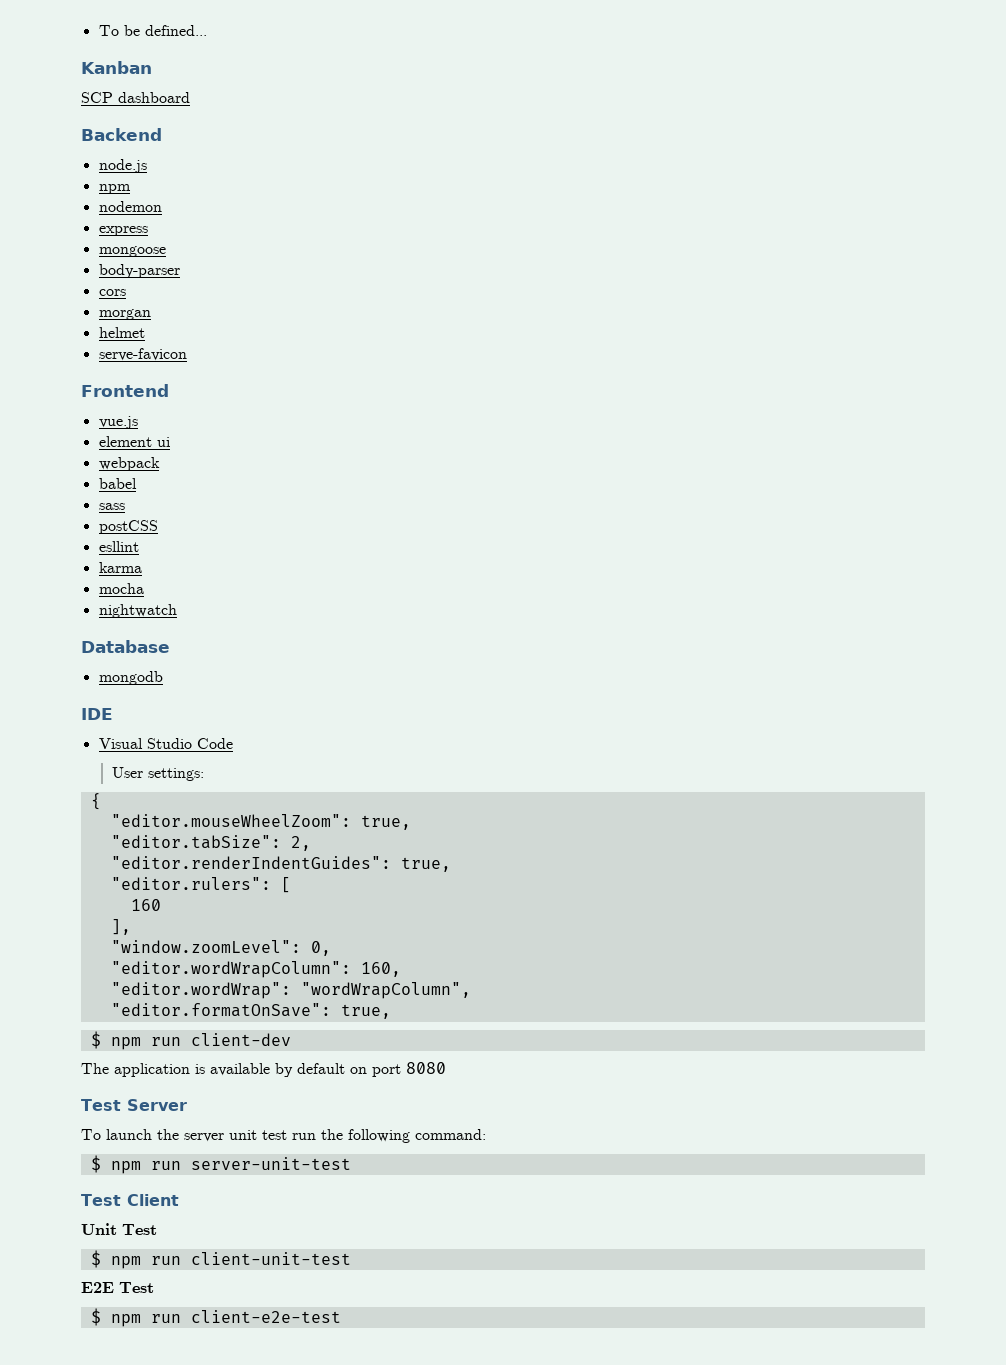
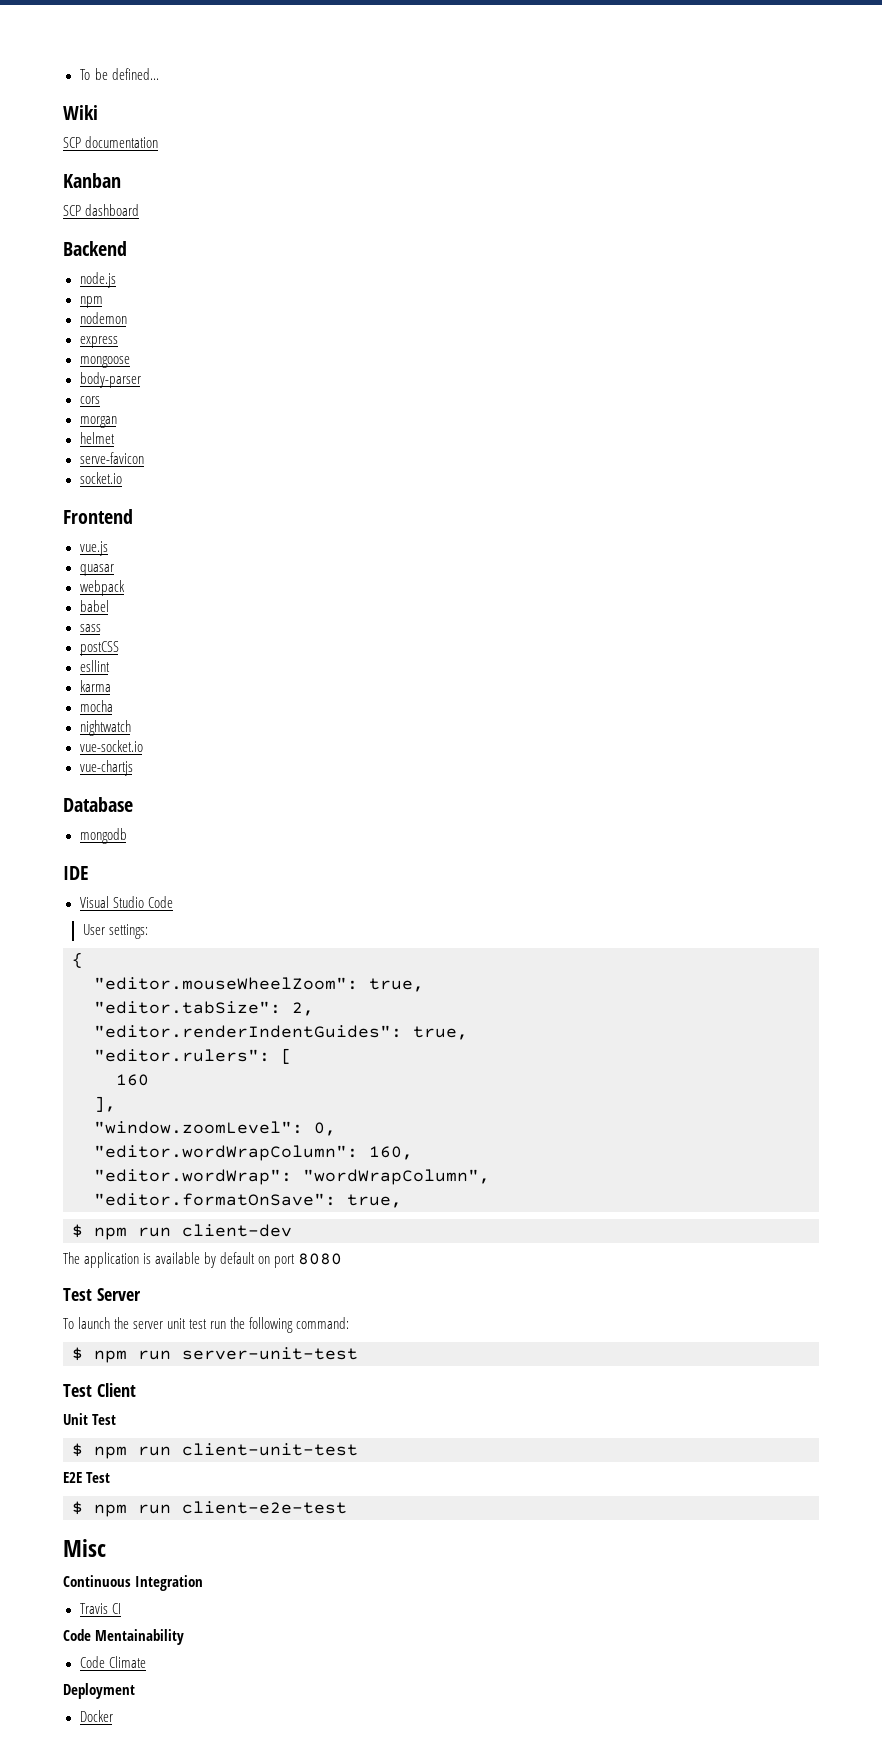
+ Wiki
+ SCP documentation
+ socket.io
- element ui
+ quasar
+ vue-socket.io
+ vue-chartjs
+ Misc
+ Continuous Integration
+ Travis CI
+ Code Mentainability
+ Code Climate
+ Deployment
+ Docker

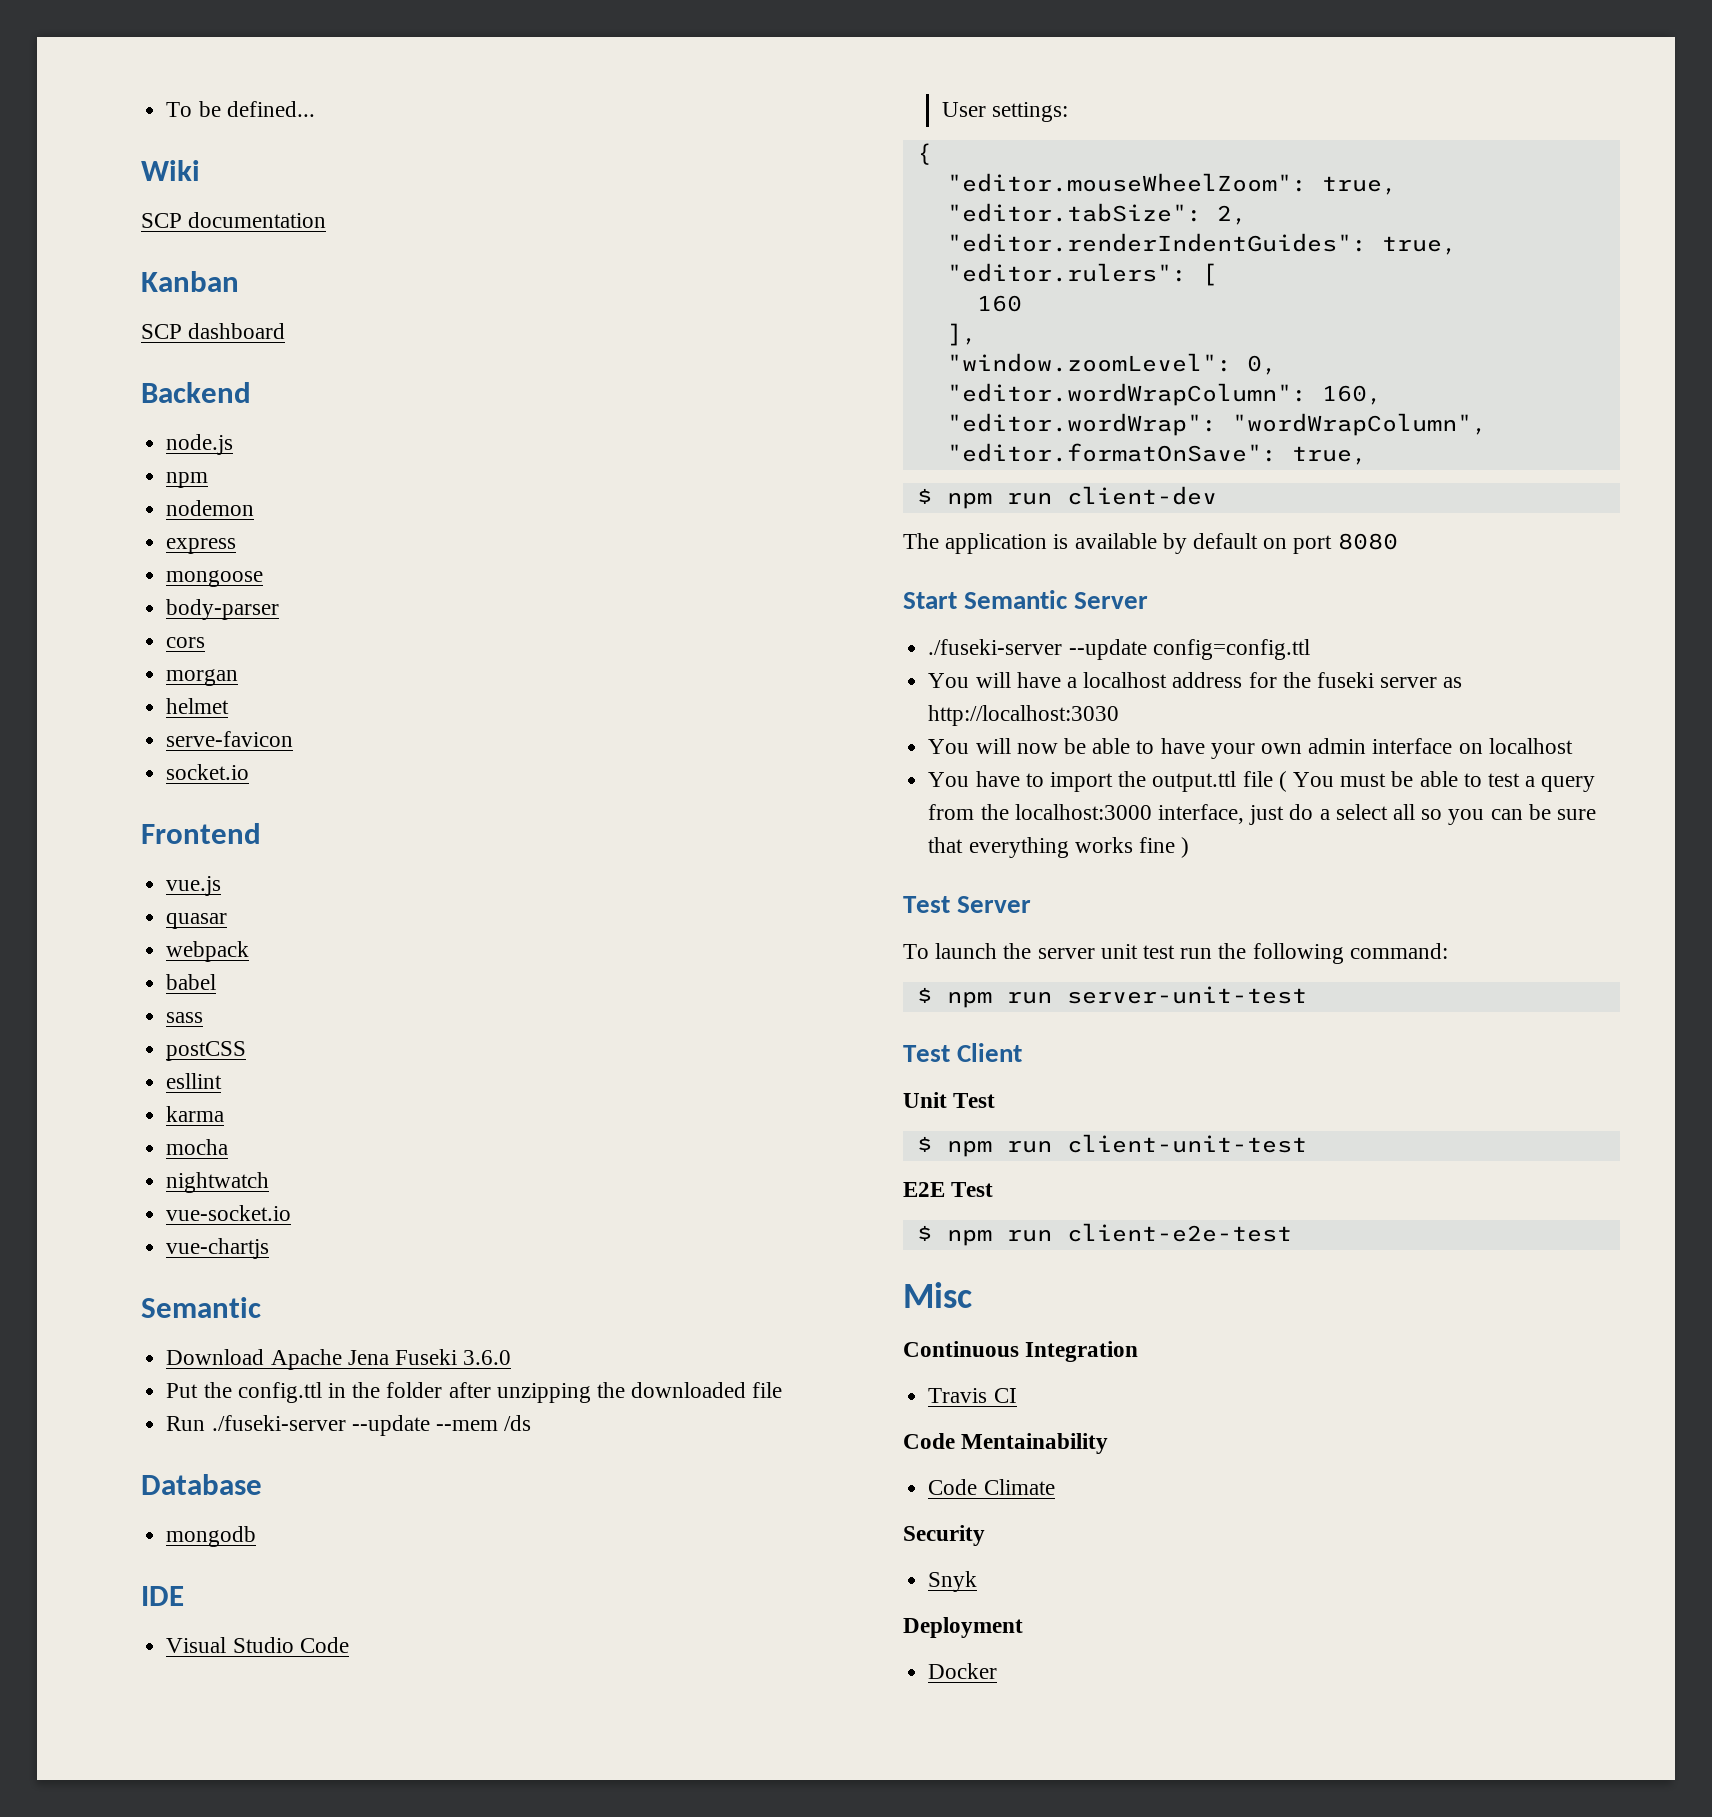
  vue-chartjs
+ Semantic
+ Download Apache Jena Fuseki 3.6.0
+ Put the config.ttl in the folder after unzipping the downloaded file
+ Run ./fuseki-server --update --mem /ds
+ Start Semantic Server
+ ./fuseki-server --update config=config.ttl
+ You will have a localhost address for the fuseki server as http://localhost:3030
+ You will now be able to have your own admin interface on localhost
+ You have to import the output.ttl file ( You must be able to test a query from the localhost:3000 interface, just do a select all so you can be sure that everything works fine )
+ Security
+ Snyk

